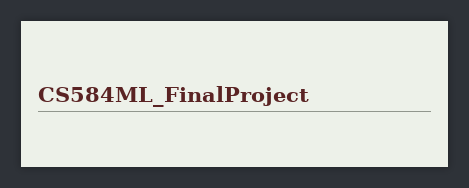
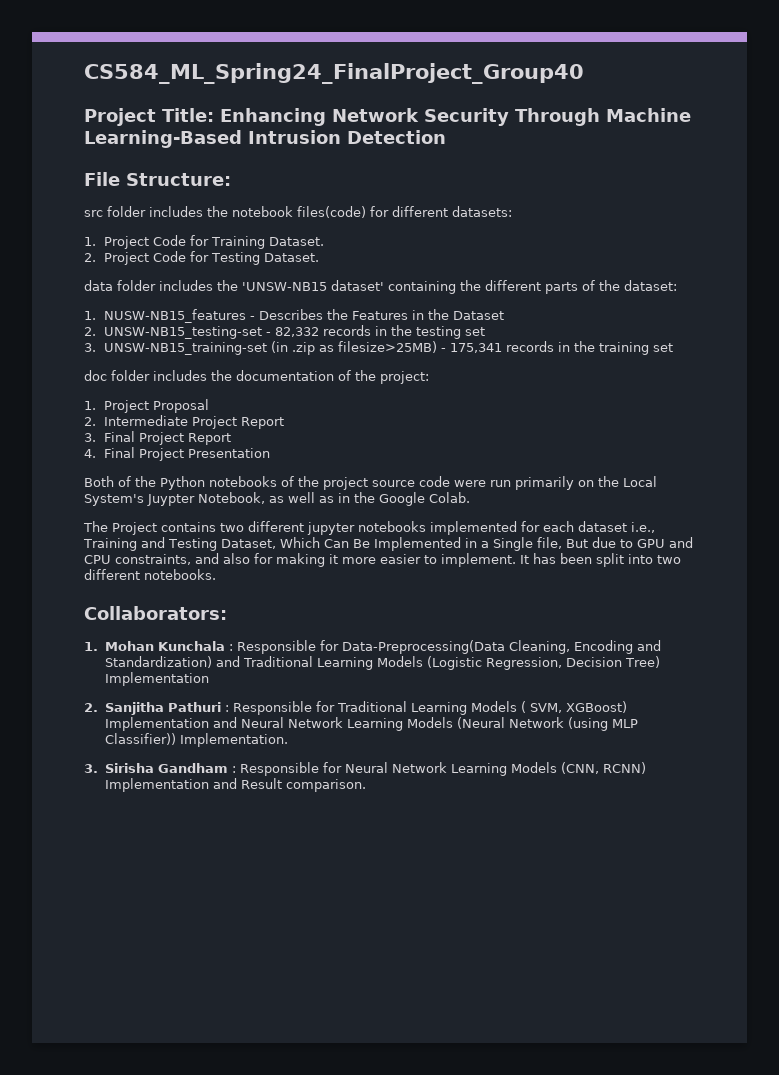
- CS584ML_FinalProject
+ CS584_ML_Spring24_FinalProject_Group40
+ Project Title: Enhancing Network Security Through Machine Learning-Based Intrusion Detection
+ File Structure:
+ src folder includes the notebook files(code) for different datasets:
+ 1. Project Code for Training Dataset.
+ 2. Project Code for Testing Dataset.
+ data folder includes the 'UNSW-NB15 dataset' containing the different parts of the dataset:
+ 1. NUSW-NB15_features - Describes the Features in the Dataset
+ 2. UNSW-NB15_testing-set - 82,332 records in the testing set
+ 3. UNSW-NB15_training-set (in .zip as filesize>25MB) - 175,341 records in the training set
+ doc folder includes the documentation of the project:
+ 1. Project Proposal
+ 2. Intermediate Project Report
+ 3. Final Project Report
+ 4. Final Project Presentation
+ Both of the Python notebooks of the project source code were run primarily on the Local System's Juypter Notebook, as well as in the Google Colab.
+ The Project contains two different jupyter notebooks implemented for each dataset i.e., Training and Testing Dataset, Which Can Be Implemented in a Single file, But due to GPU and CPU constraints, and also for making it more easier to implement. It has been split into two different notebooks.
+ Collaborators:
+ 1. Mohan Kunchala : Responsible for Data-Preprocessing(Data Cleaning, Encoding and Standardization) and Traditional Learning Models (Logistic Regression, Decision Tree) Implementation
+ 2. Sanjitha Pathuri : Responsible for Traditional Learning Models ( SVM, XGBoost) Implementation and Neural Network Learning Models (Neural Network (using MLP Classifier)) Implementation.
+ 3. Sirisha Gandham : Responsible for Neural Network Learning Models (CNN, RCNN) Implementation and Result comparison.

